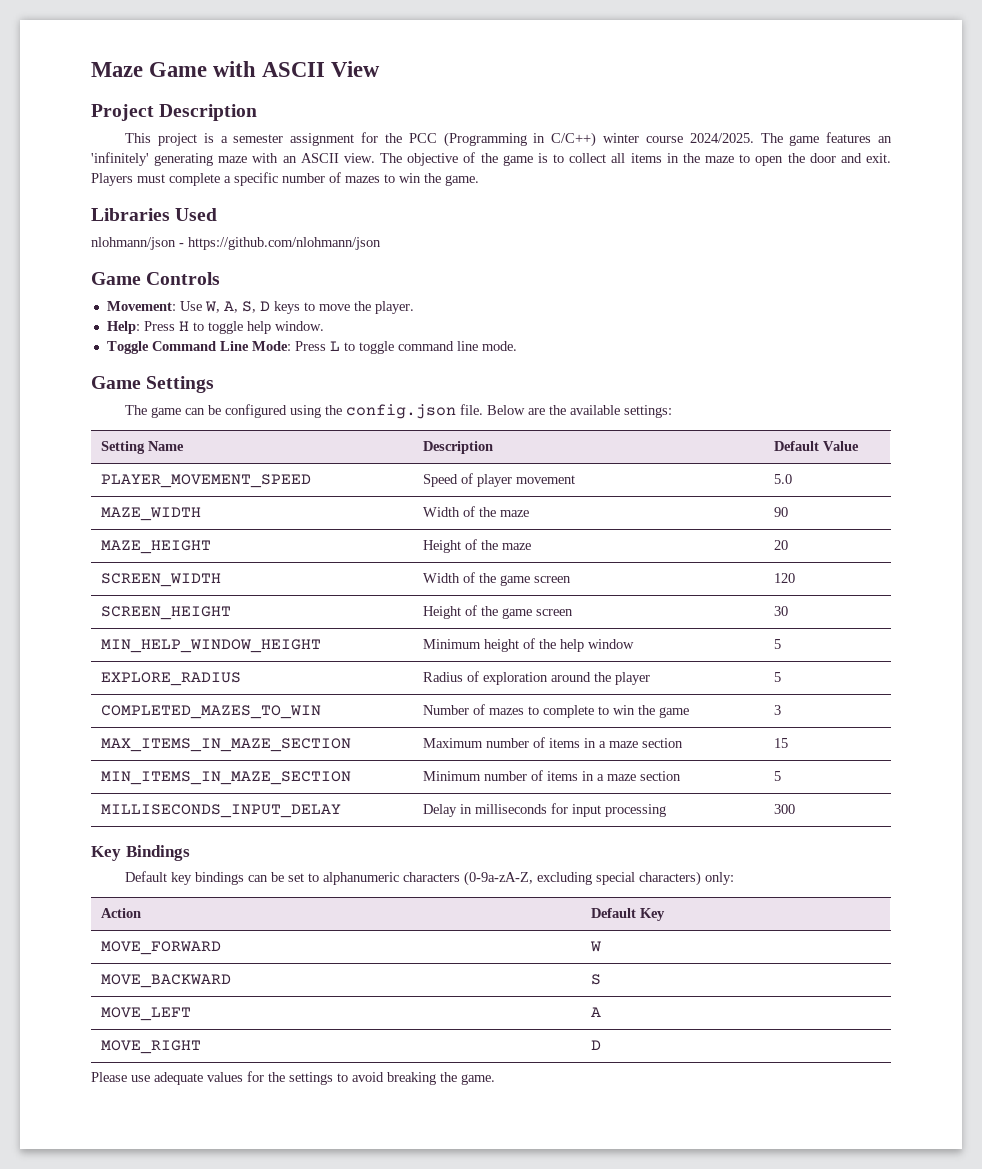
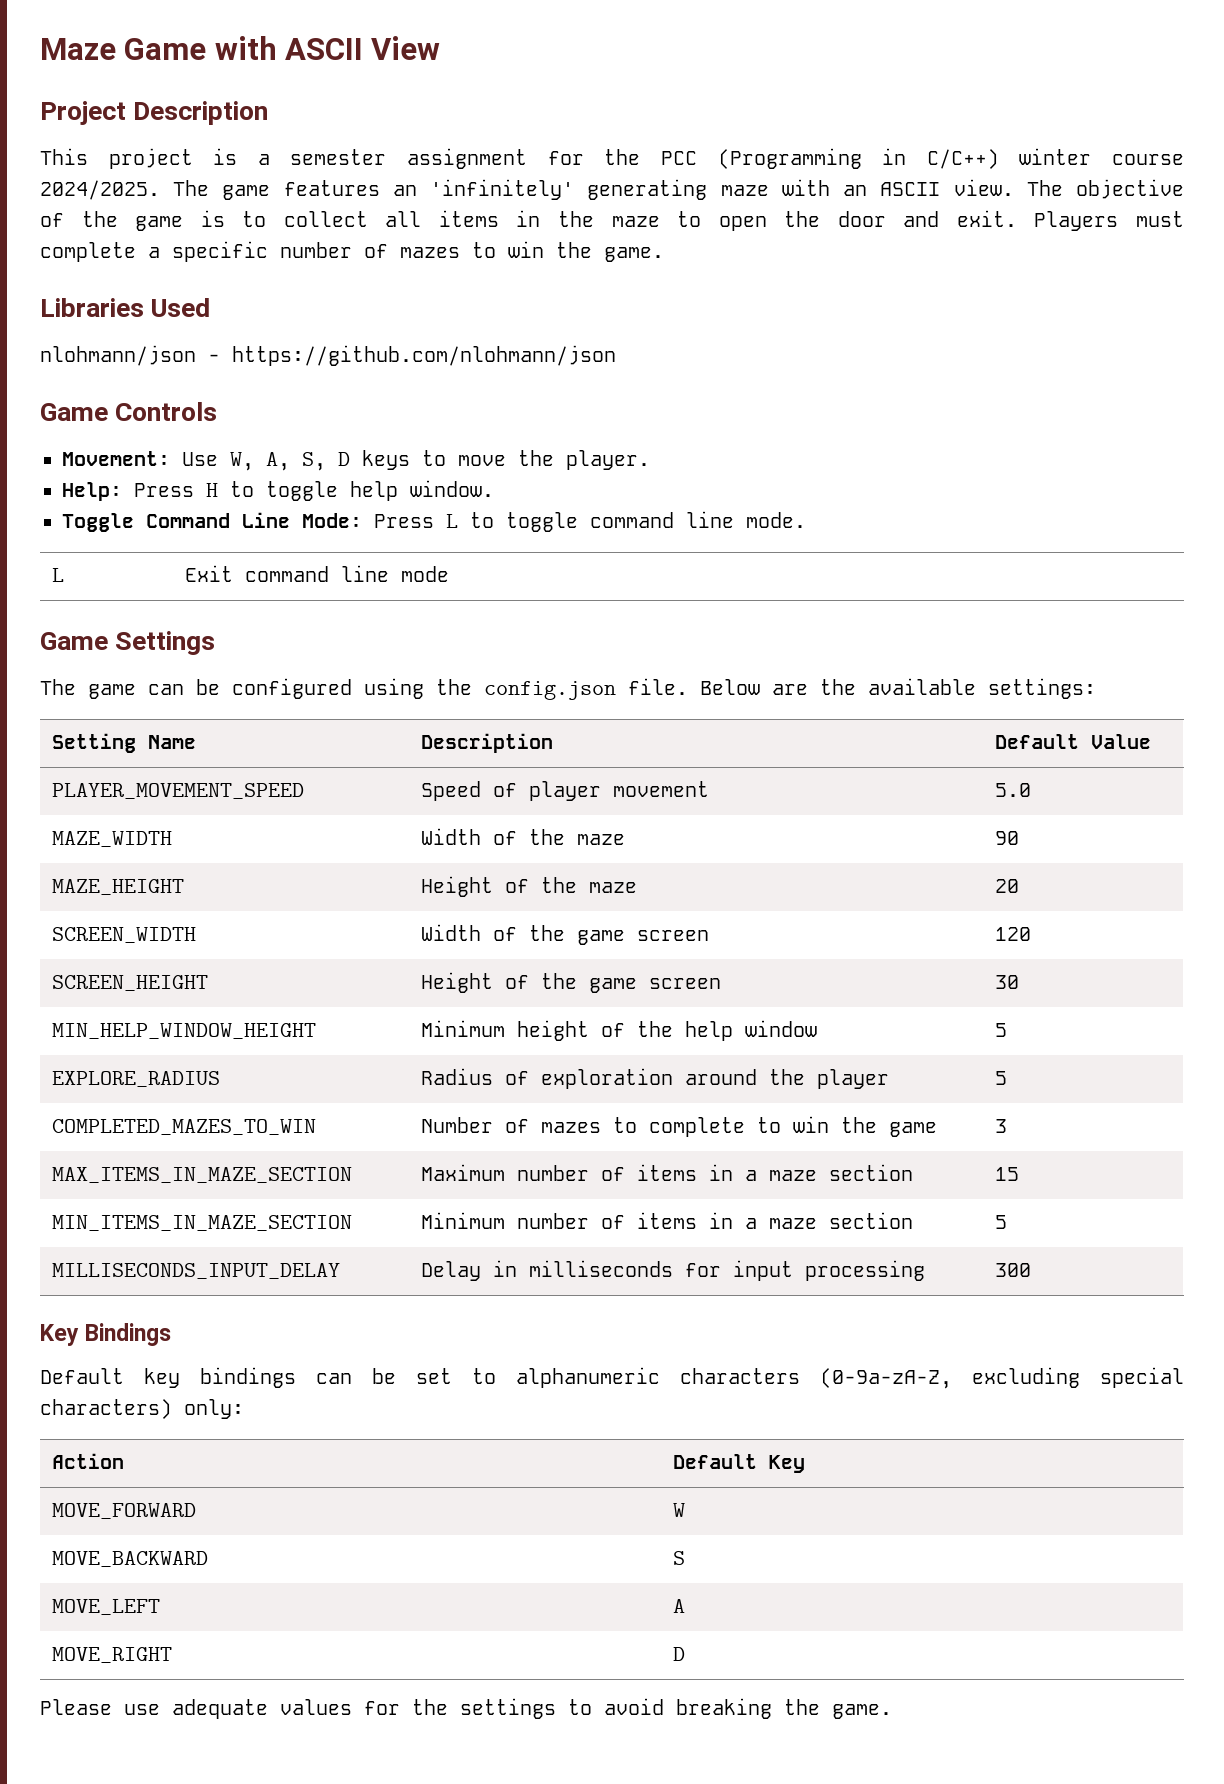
+ L | Exit command line mode

